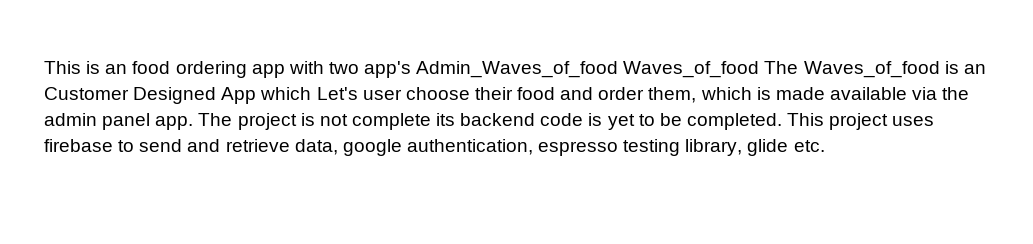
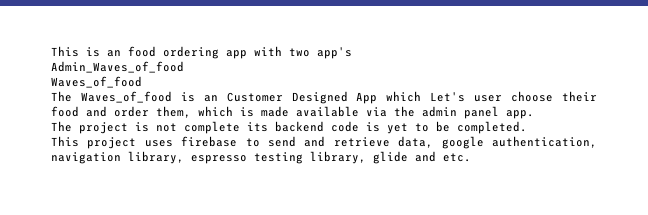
- This is an food ordering app with two app's Admin_Waves_of_food Waves_of_food The Waves_of_food is an Customer Designed App which Let's user choose their food and order them, which is made available via the admin panel app. The project is not complete its backend code is yet to be completed. This project uses firebase to send and retrieve data, google authentication, espresso testing library, glide etc.
+ This is an food ordering app with two app's
+ Admin_Waves_of_food
+ Waves_of_food
+ The Waves_of_food is an Customer Designed App which Let's user choose their food and order them, which is made available via the admin panel app.
+ The project is not complete its backend code is yet to be completed.
+ This project uses firebase to send and retrieve data, google authentication, navigation library, espresso testing library, glide and etc.

